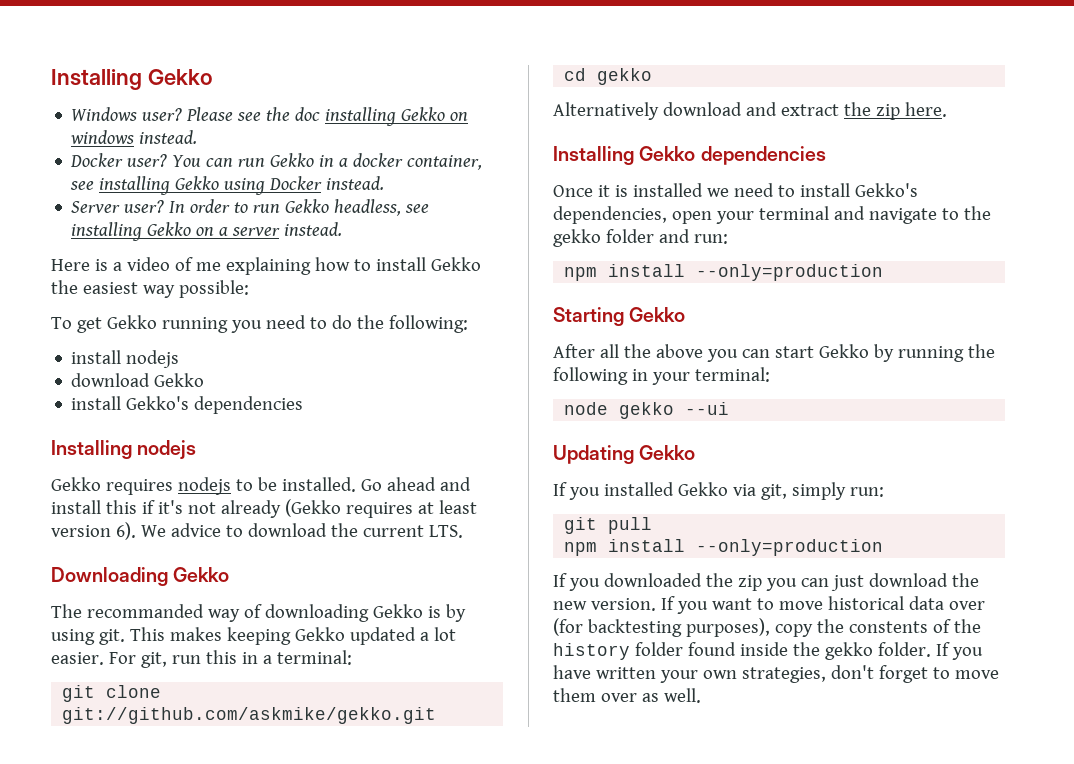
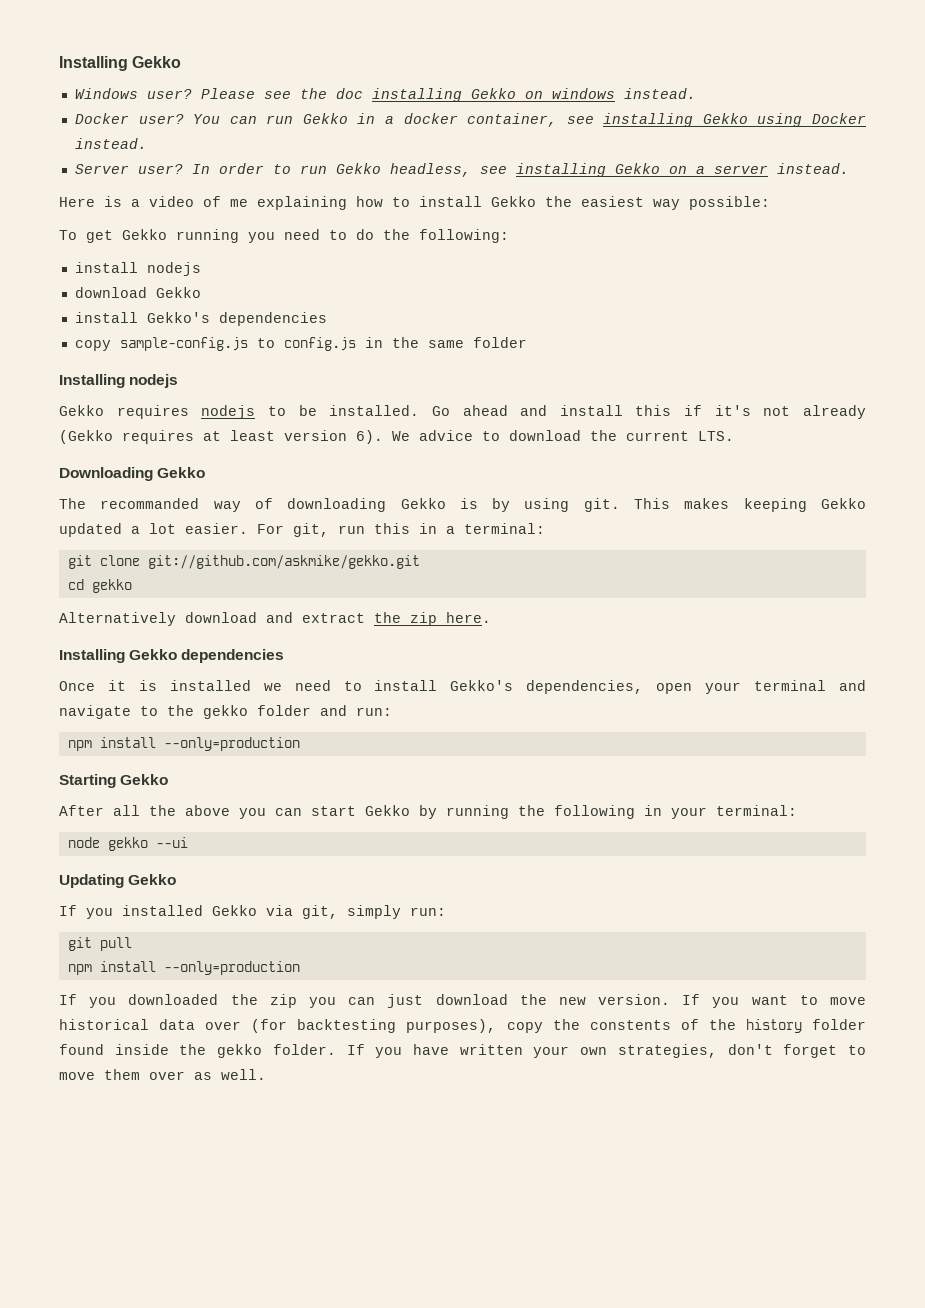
+ copy sample-config.js to config.js in the same folder

